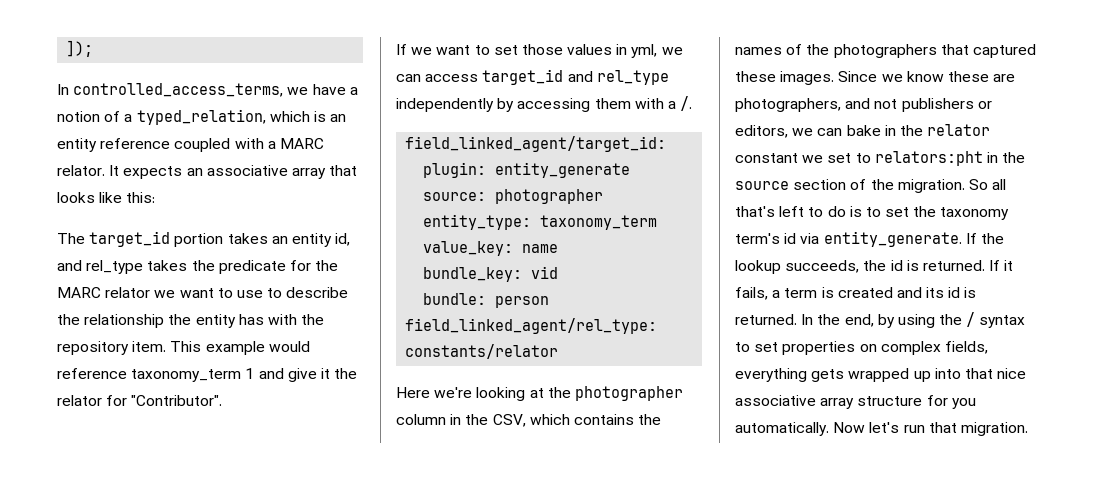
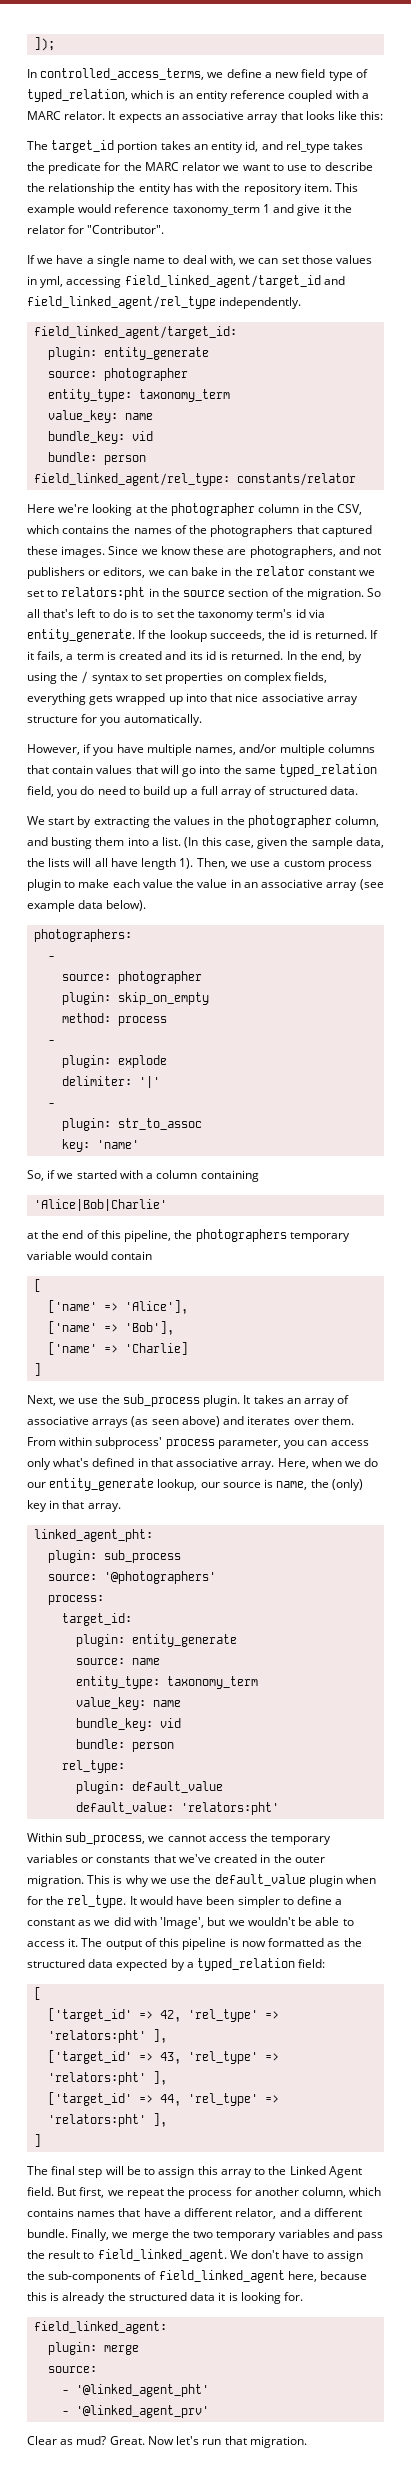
- In controlled_access_terms, we have a notion of a typed_relation, which is an entity reference coupled with a MARC relator.
+ In controlled_access_terms, we define a new field type of typed_relation, which is an entity reference coupled with a MARC relator.
- If we want to set those values in yml, we can access target_id and rel_type independently by accessing them with a /.
+ If we have a single name to deal with, we can set those values in yml, accessing field_linked_agent/target_id and field_linked_agent/rel_type independently.
- In the end, by using the / syntax to set properties on complex fields, everything gets wrapped up into that nice associative array structure for you automatically. Now let's run that migration.
+ In the end, by using the / syntax to set properties on complex fields, everything gets wrapped up into that nice associative array structure for you automatically.
+ However, if you have multiple names, and/or multiple columns that contain values that will go into the same typed_relation field, you do need to build up a full array of structured data.
+ We start by extracting the values in the photographer column, and busting them into a list. (In this case, given the sample data, the lists will all have length 1). Then, we use a custom process plugin to make each value the value in an associative array (see example data below).
+ photographers:
+ -
+ source: photographer
+ plugin: skip_on_empty
+ method: process
+ -
+ plugin: explode
+ delimiter: '|'
+ -
+ plugin: str_to_assoc
+ key: 'name'
+ So, if we started with a column containing
+ 'Alice|Bob|Charlie'
+ at the end of this pipeline, the photographers temporary variable would contain
+ [
+ ['name' => 'Alice'],
+ ['name' => 'Bob'],
+ ['name' => 'Charlie]
+ ]
+ Next, we use the sub_process plugin. It takes an array of associative arrays (as seen above) and iterates over them. From within subprocess' process parameter, you can access only what's defined in that associative array. Here, when we do our entity_generate lookup, our source is name, the (only) key in that array.
+ linked_agent_pht:
+ plugin: sub_process
+ source: '@photographers'
+ process:
+ target_id:
+ plugin: entity_generate
+ source: name
+ entity_type: taxonomy_term
+ value_key: name
+ bundle_key: vid
+ bundle: person
+ rel_type:
+ plugin: default_value
+ default_value: 'relators:pht'
+ Within sub_process, we cannot access the temporary variables or constants that we've created in the outer migration. This is why we use the default_value plugin when for the rel_type. It would have been simpler to define a constant as we did with 'Image', but we wouldn't be able to access it. The output of this pipeline is now formatted as the structured data expected by a typed_relation field:
+ [
+ ['target_id' => 42, 'rel_type' => 'relators:pht' ],
+ ['target_id' => 43, 'rel_type' => 'relators:pht' ],
+ ['target_id' => 44, 'rel_type' => 'relators:pht' ],
+ ]
+ The final step will be to assign this array to the Linked Agent field. But first, we repeat the process for another column, which contains names that have a different relator, and a different bundle. Finally, we merge the two temporary variables and pass the result to field_linked_agent. We don't have to assign the sub-components of field_linked_agent here, because this is already the structured data it is looking for.
+ field_linked_agent:
+ plugin: merge
+ source:
+ - '@linked_agent_pht'
+ - '@linked_agent_prv'
+ Clear as mud? Great. Now let's run that migration.

